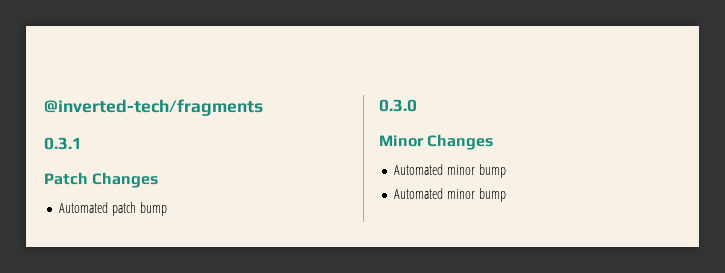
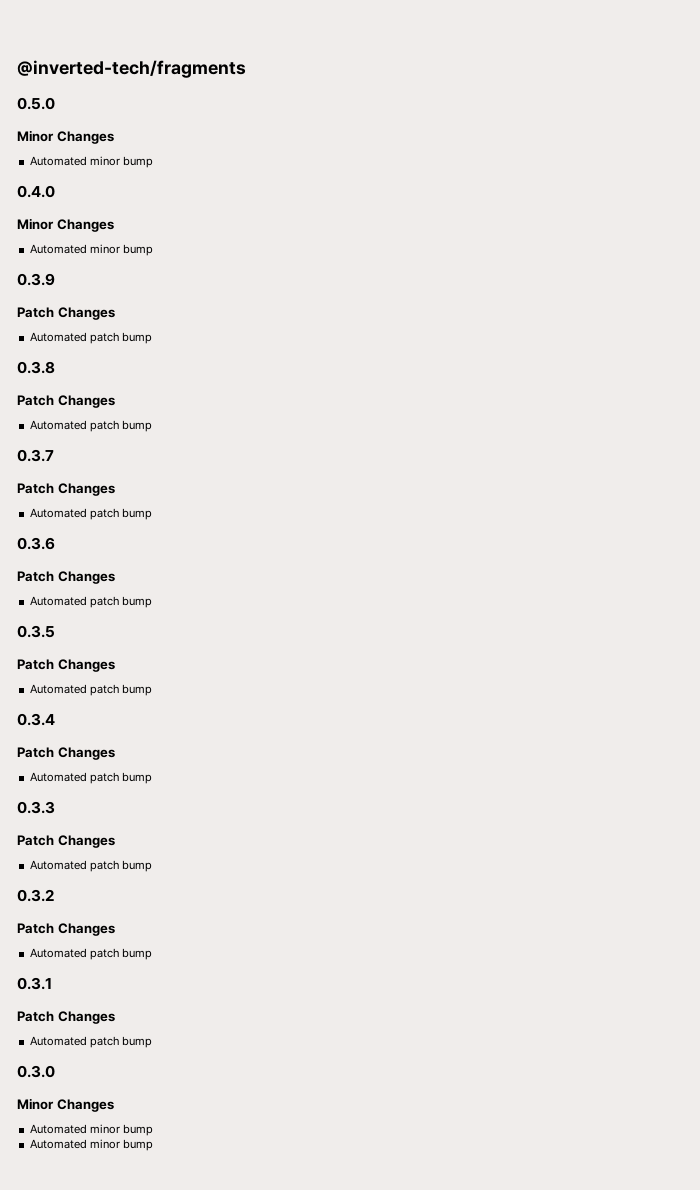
+ 0.5.0
+ Minor Changes
+ Automated minor bump
+ 0.4.0
+ Minor Changes
+ Automated minor bump
+ 0.3.9
+ Patch Changes
+ Automated patch bump
+ 0.3.8
+ Patch Changes
+ Automated patch bump
+ 0.3.7
+ Patch Changes
+ Automated patch bump
+ 0.3.6
+ Patch Changes
+ Automated patch bump
+ 0.3.5
+ Patch Changes
+ Automated patch bump
+ 0.3.4
+ Patch Changes
+ Automated patch bump
+ 0.3.3
+ Patch Changes
+ Automated patch bump
+ 0.3.2
+ Patch Changes
+ Automated patch bump

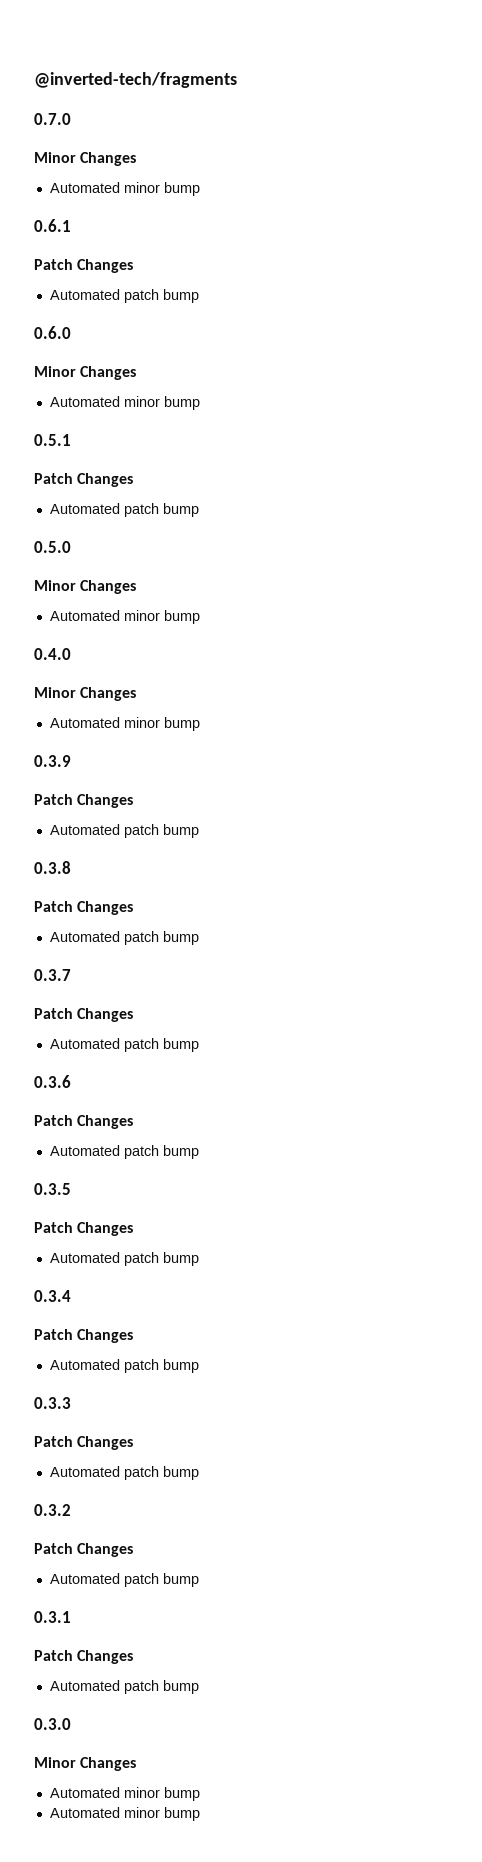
+ 0.7.0
+ Minor Changes
+ Automated minor bump
+ 0.6.1
+ Patch Changes
+ Automated patch bump
+ 0.6.0
+ Minor Changes
+ Automated minor bump
+ 0.5.1
+ Patch Changes
+ Automated patch bump

